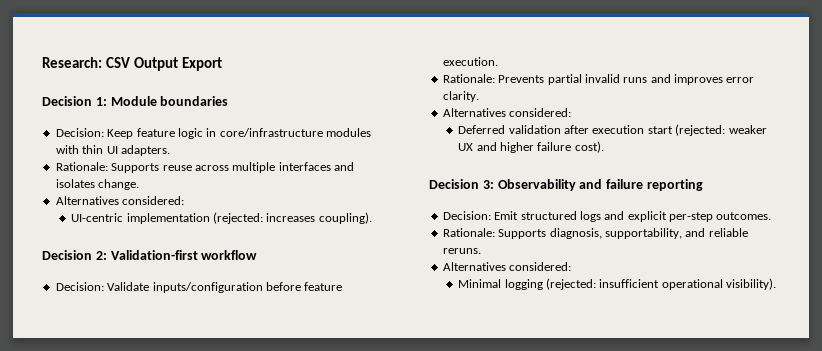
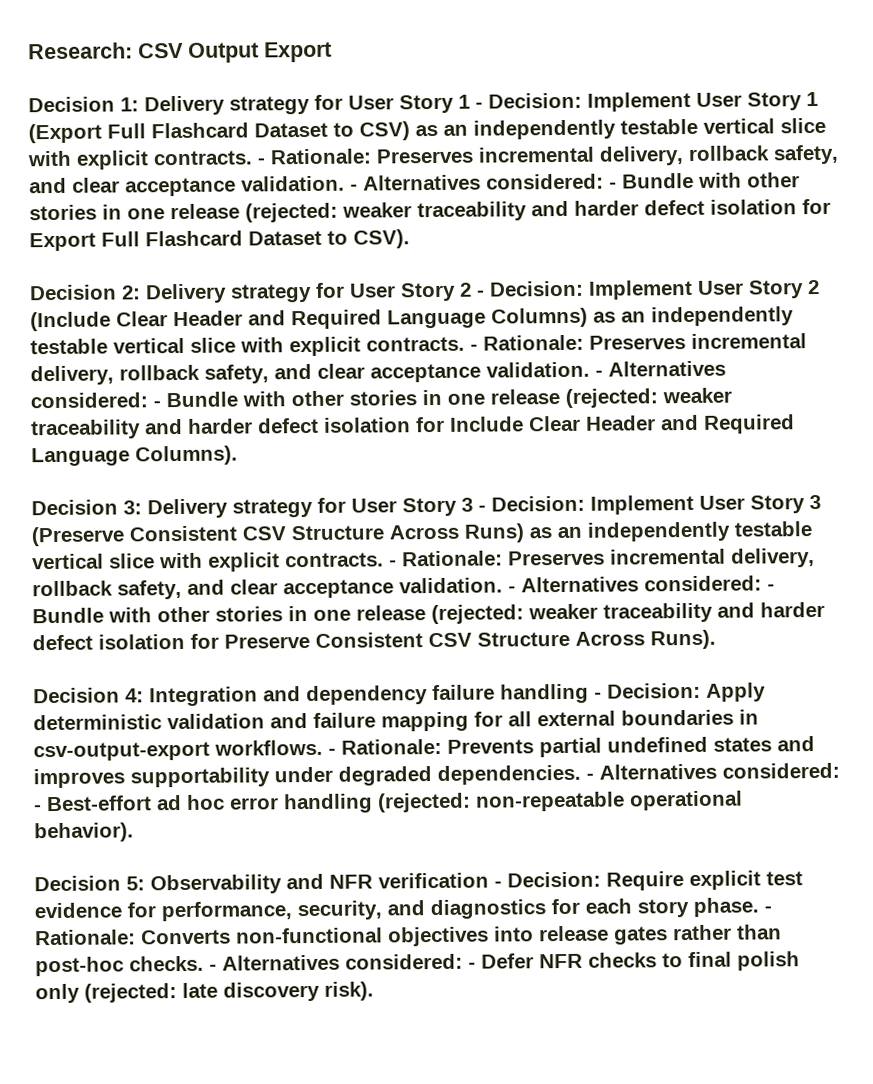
- Decision 1: Module boundaries
- Decision: Keep feature logic in core/infrastructure modules with thin UI adapters.
- Rationale: Supports reuse across multiple interfaces and isolates change.
- Alternatives considered:
- UI-centric implementation (rejected: increases coupling).
- Decision 2: Validation-first workflow
- Decision: Validate inputs/configuration before feature execution.
- Rationale: Prevents partial invalid runs and improves error clarity.
- Alternatives considered:
- Deferred validation after execution start (rejected: weaker UX and higher failure cost).
- Decision 3: Observability and failure reporting
- Decision: Emit structured logs and explicit per-step outcomes.
- Rationale: Supports diagnosis, supportability, and reliable reruns.
- Alternatives considered:
- Minimal logging (rejected: insufficient operational visibility).
+ Decision 1: Delivery strategy for User Story 1 - Decision: Implement User Story 1 (Export Full Flashcard Dataset to CSV) as an independently testable vertical slice with explicit contracts. - Rationale: Preserves incremental delivery, rollback safety, and clear acceptance validation. - Alternatives considered: - Bundle with other stories in one release (rejected: weaker traceability and harder defect isolation for Export Full Flashcard Dataset to CSV).
+ Decision 2: Delivery strategy for User Story 2 - Decision: Implement User Story 2 (Include Clear Header and Required Language Columns) as an independently testable vertical slice with explicit contracts. - Rationale: Preserves incremental delivery, rollback safety, and clear acceptance validation. - Alternatives considered: - Bundle with other stories in one release (rejected: weaker traceability and harder defect isolation for Include Clear Header and Required Language Columns).
+ Decision 3: Delivery strategy for User Story 3 - Decision: Implement User Story 3 (Preserve Consistent CSV Structure Across Runs) as an independently testable vertical slice with explicit contracts. - Rationale: Preserves incremental delivery, rollback safety, and clear acceptance validation. - Alternatives considered: - Bundle with other stories in one release (rejected: weaker traceability and harder defect isolation for Preserve Consistent CSV Structure Across Runs).
+ Decision 4: Integration and dependency failure handling - Decision: Apply deterministic validation and failure mapping for all external boundaries in csv-output-export workflows. - Rationale: Prevents partial undefined states and improves supportability under degraded dependencies. - Alternatives considered: - Best-effort ad hoc error handling (rejected: non-repeatable operational behavior).
+ Decision 5: Observability and NFR verification - Decision: Require explicit test evidence for performance, security, and diagnostics for each story phase. - Rationale: Converts non-functional objectives into release gates rather than post-hoc checks. - Alternatives considered: - Defer NFR checks to final polish only (rejected: late discovery risk).

